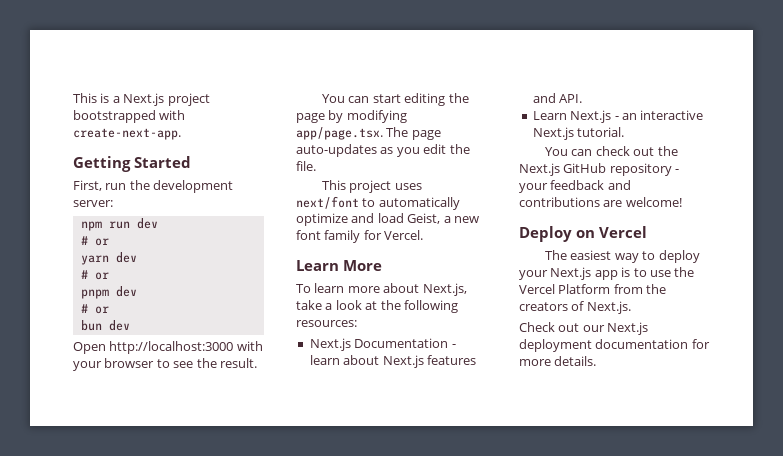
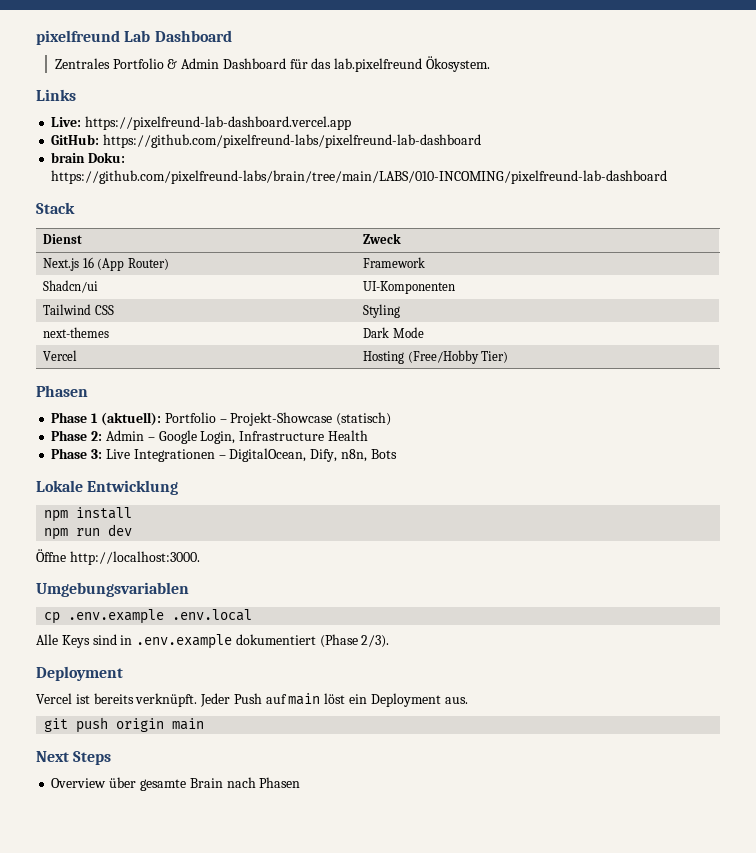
- This is a Next.js project bootstrapped with create-next-app.
- Getting Started
- First, run the development server:
+ pixelfreund Lab Dashboard
+ Zentrales Portfolio & Admin Dashboard für das lab.pixelfreund Ökosystem.
+ Links
+ Live: https://pixelfreund-lab-dashboard.vercel.app
+ GitHub: https://github.com/pixelfreund-labs/pixelfreund-lab-dashboard
+ brain Doku: https://github.com/pixelfreund-labs/brain/tree/main/LABS/010-INCOMING/pixelfreund-lab-dashboard
+ Stack
+ Dienst | Zweck
+ Next.js 16 (App Router) | Framework
+ Shadcn/ui | UI-Komponenten
+ Tailwind CSS | Styling
+ next-themes | Dark Mode
+ Vercel | Hosting (Free/Hobby Tier)
+ Phasen
+ Phase 1 (aktuell): Portfolio – Projekt-Showcase (statisch)
+ Phase 2: Admin – Google Login, Infrastructure Health
+ Phase 3: Live Integrationen – DigitalOcean, Dify, n8n, Bots
+ Lokale Entwicklung
+ npm install
  npm run dev
- # or
- yarn dev
- # or
- pnpm dev
- # or
- bun dev
- Open http://localhost:3000 with your browser to see the result.
- You can start editing the page by modifying app/page.tsx. The page auto-updates as you edit the file.
- This project uses next/font to automatically optimize and load Geist, a new font family for Vercel.
- Learn More
- To learn more about Next.js, take a look at the following resources:
- Next.js Documentation - learn about Next.js features and API.
- Learn Next.js - an interactive Next.js tutorial.
- You can check out the Next.js GitHub repository - your feedback and contributions are welcome!
- Deploy on Vercel
- The easiest way to deploy your Next.js app is to use the Vercel Platform from the creators of Next.js.
- Check out our Next.js deployment documentation for more details.
+ Öffne http://localhost:3000.
+ Umgebungsvariablen
+ cp .env.example .env.local
+ Alle Keys sind in .env.example dokumentiert (Phase 2/3).
+ Deployment
+ Vercel ist bereits verknüpft. Jeder Push auf main löst ein Deployment aus.
+ git push origin main
+ Next Steps
+ Overview über gesamte Brain nach Phasen

